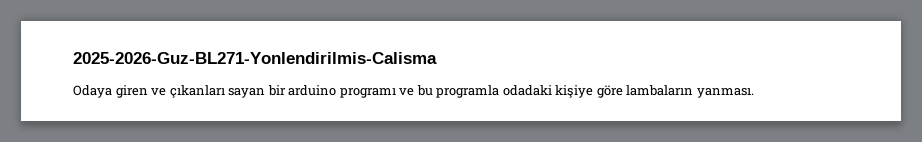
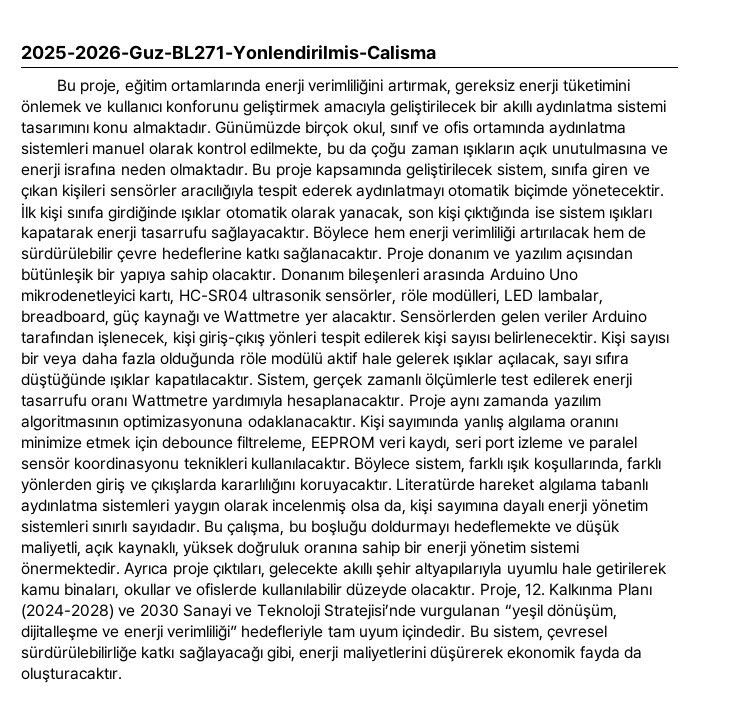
- Odaya giren ve çıkanları sayan bir arduino programı ve bu programla odadaki kişiye göre lambaların yanması.
+ Bu proje, eğitim ortamlarında enerji verimliliğini artırmak, gereksiz enerji tüketimini önlemek ve kullanıcı konforunu geliştirmek amacıyla geliştirilecek bir akıllı aydınlatma sistemi tasarımını konu almaktadır. Günümüzde birçok okul, sınıf ve ofis ortamında aydınlatma sistemleri manuel olarak kontrol edilmekte, bu da çoğu zaman ışıkların açık unutulmasına ve enerji israfına neden olmaktadır. Bu proje kapsamında geliştirilecek sistem, sınıfa giren ve çıkan kişileri sensörler aracılığıyla tespit ederek aydınlatmayı otomatik biçimde yönetecektir. İlk kişi sınıfa girdiğinde ışıklar otomatik olarak yanacak, son kişi çıktığında ise sistem ışıkları kapatarak enerji tasarrufu sağlayacaktır. Böylece hem enerji verimliliği artırılacak hem de sürdürülebilir çevre hedeflerine katkı sağlanacaktır. Proje donanım ve yazılım açısından bütünleşik bir yapıya sahip olacaktır. Donanım bileşenleri arasında Arduino Uno mikrodenetleyici kartı, HC-SR04 ultrasonik sensörler, röle modülleri, LED lambalar, breadboard, güç kaynağı ve Wattmetre yer alacaktır. Sensörlerden gelen veriler Arduino tarafından işlenecek, kişi giriş-çıkış yönleri tespit edilerek kişi sayısı belirlenecektir. Kişi sayısı bir veya daha fazla olduğunda röle modülü aktif hale gelerek ışıklar açılacak, sayı sıfıra düştüğünde ışıklar kapatılacaktır. Sistem, gerçek zamanlı ölçümlerle test edilerek enerji tasarrufu oranı Wattmetre yardımıyla hesaplanacaktır. Proje aynı zamanda yazılım algoritmasının optimizasyonuna odaklanacaktır. Kişi sayımında yanlış algılama oranını minimize etmek için debounce filtreleme, EEPROM veri kaydı, seri port izleme ve paralel sensör koordinasyonu teknikleri kullanılacaktır. Böylece sistem, farklı ışık koşullarında, farklı yönlerden giriş ve çıkışlarda kararlılığını koruyacaktır. Literatürde hareket algılama tabanlı aydınlatma sistemleri yaygın olarak incelenmiş olsa da, kişi sayımına dayalı enerji yönetim sistemleri sınırlı sayıdadır. Bu çalışma, bu boşluğu doldurmayı hedeflemekte ve düşük maliyetli, açık kaynaklı, yüksek doğruluk oranına sahip bir enerji yönetim sistemi önermektedir. Ayrıca proje çıktıları, gelecekte akıllı şehir altyapılarıyla uyumlu hale getirilerek kamu binaları, okullar ve ofislerde kullanılabilir düzeyde olacaktır. Proje, 12. Kalkınma Planı (2024-2028) ve 2030 Sanayi ve Teknoloji Stratejisi’nde vurgulanan “yeşil dönüşüm, dijitalleşme ve enerji verimliliği” hedefleriyle tam uyum içindedir. Bu sistem, çevresel sürdürülebilirliğe katkı sağlayacağı gibi, enerji maliyetlerini düşürerek ekonomik fayda da oluşturacaktır.

